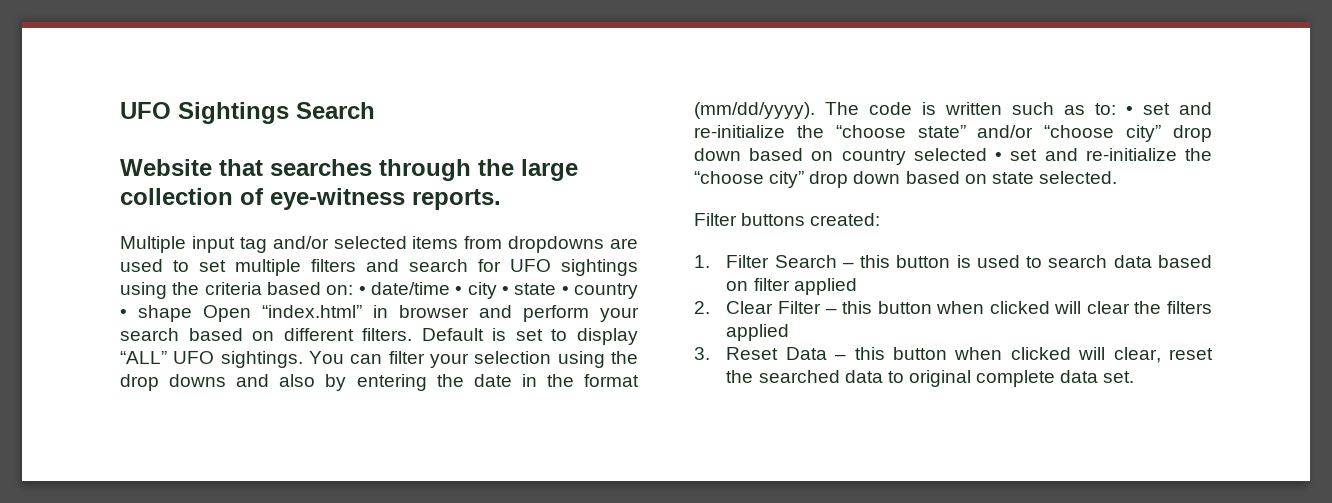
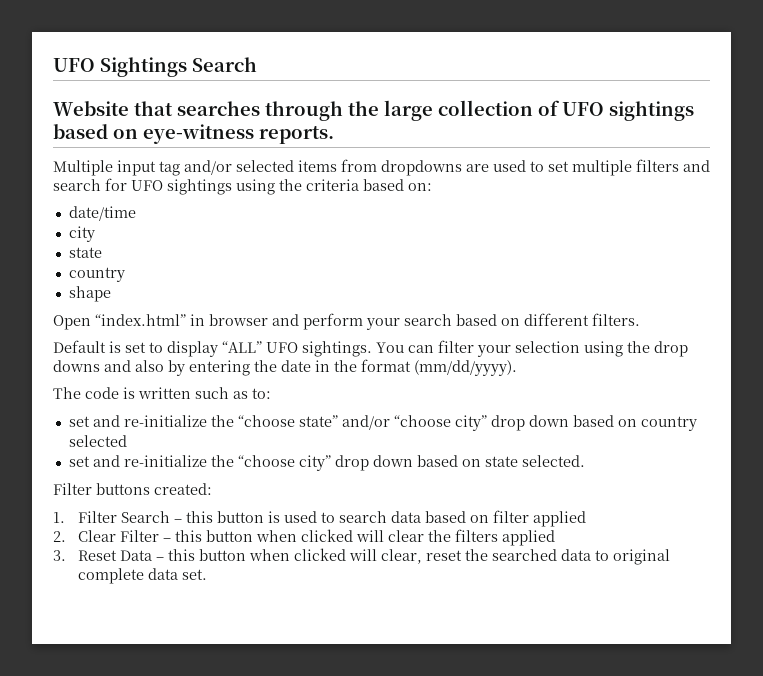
- Website that searches through the large collection of eye-witness reports.
+ Website that searches through the large collection of UFO sightings based on eye-witness reports.
- Multiple input tag and/or selected items from dropdowns are used to set multiple filters and search for UFO sightings using the criteria based on: • date/time • city • state • country • shape Open “index.html” in browser and perform your search based on different filters. Default is set to display “ALL” UFO sightings.
+ Multiple input tag and/or selected items from dropdowns are used to set multiple filters and search for UFO sightings using the criteria based on:
+ date/time
+ city
+ state
+ country
+ shape
+ Open “index.html” in browser and perform your search based on different filters.
+ Default is set to display “ALL” UFO sightings.
- You can filter your selection using the drop downs and also by entering the date in the format (mm/dd/yyyy). The code is written such as to: • set and re-initialize the “choose state” and/or “choose city” drop down based on country selected • set and re-initialize the “choose city” drop down based on state selected.
+ You can filter your selection using the drop downs and also by entering the date in the format (mm/dd/yyyy).
+ The code is written such as to:
+ set and re-initialize the “choose state” and/or “choose city” drop down based on country selected
+ set and re-initialize the “choose city” drop down based on state selected.

